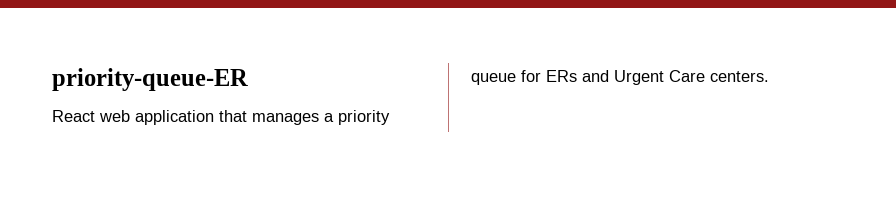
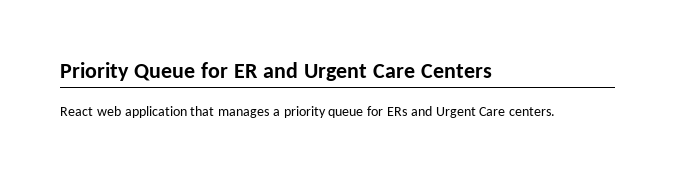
- priority-queue-ER
+ Priority Queue for ER and Urgent Care Centers

